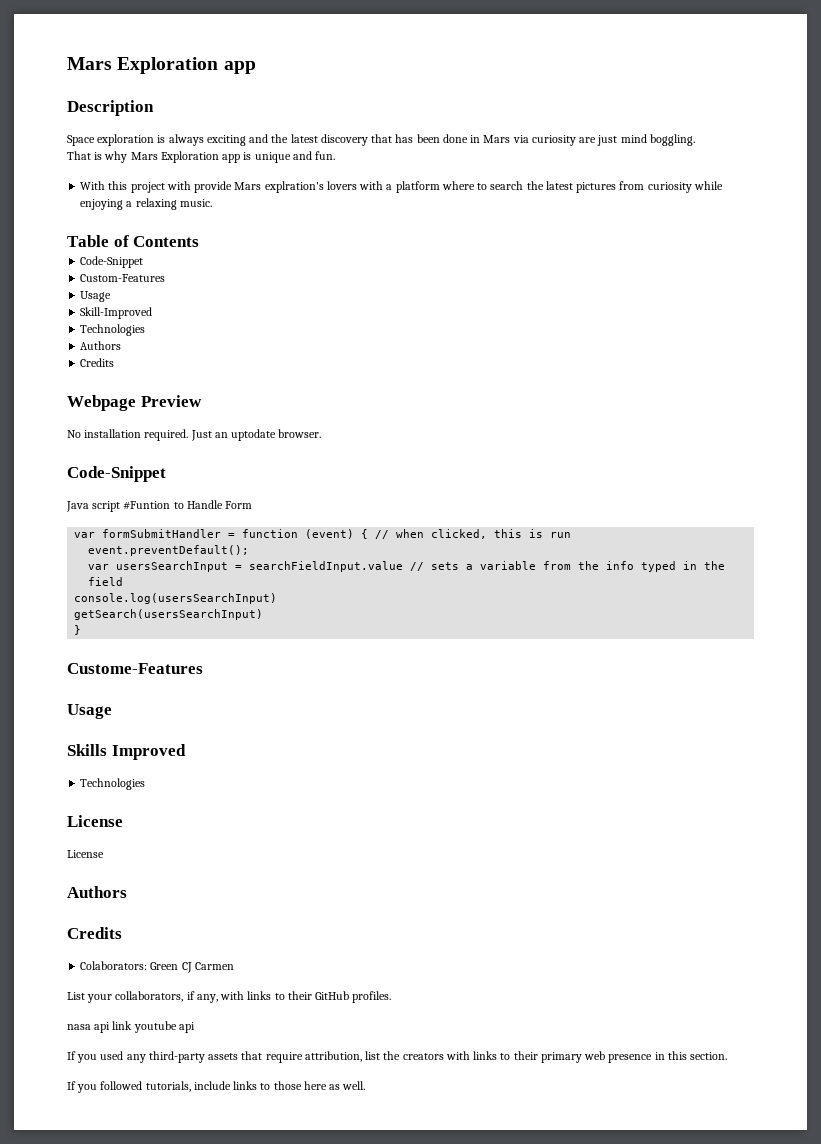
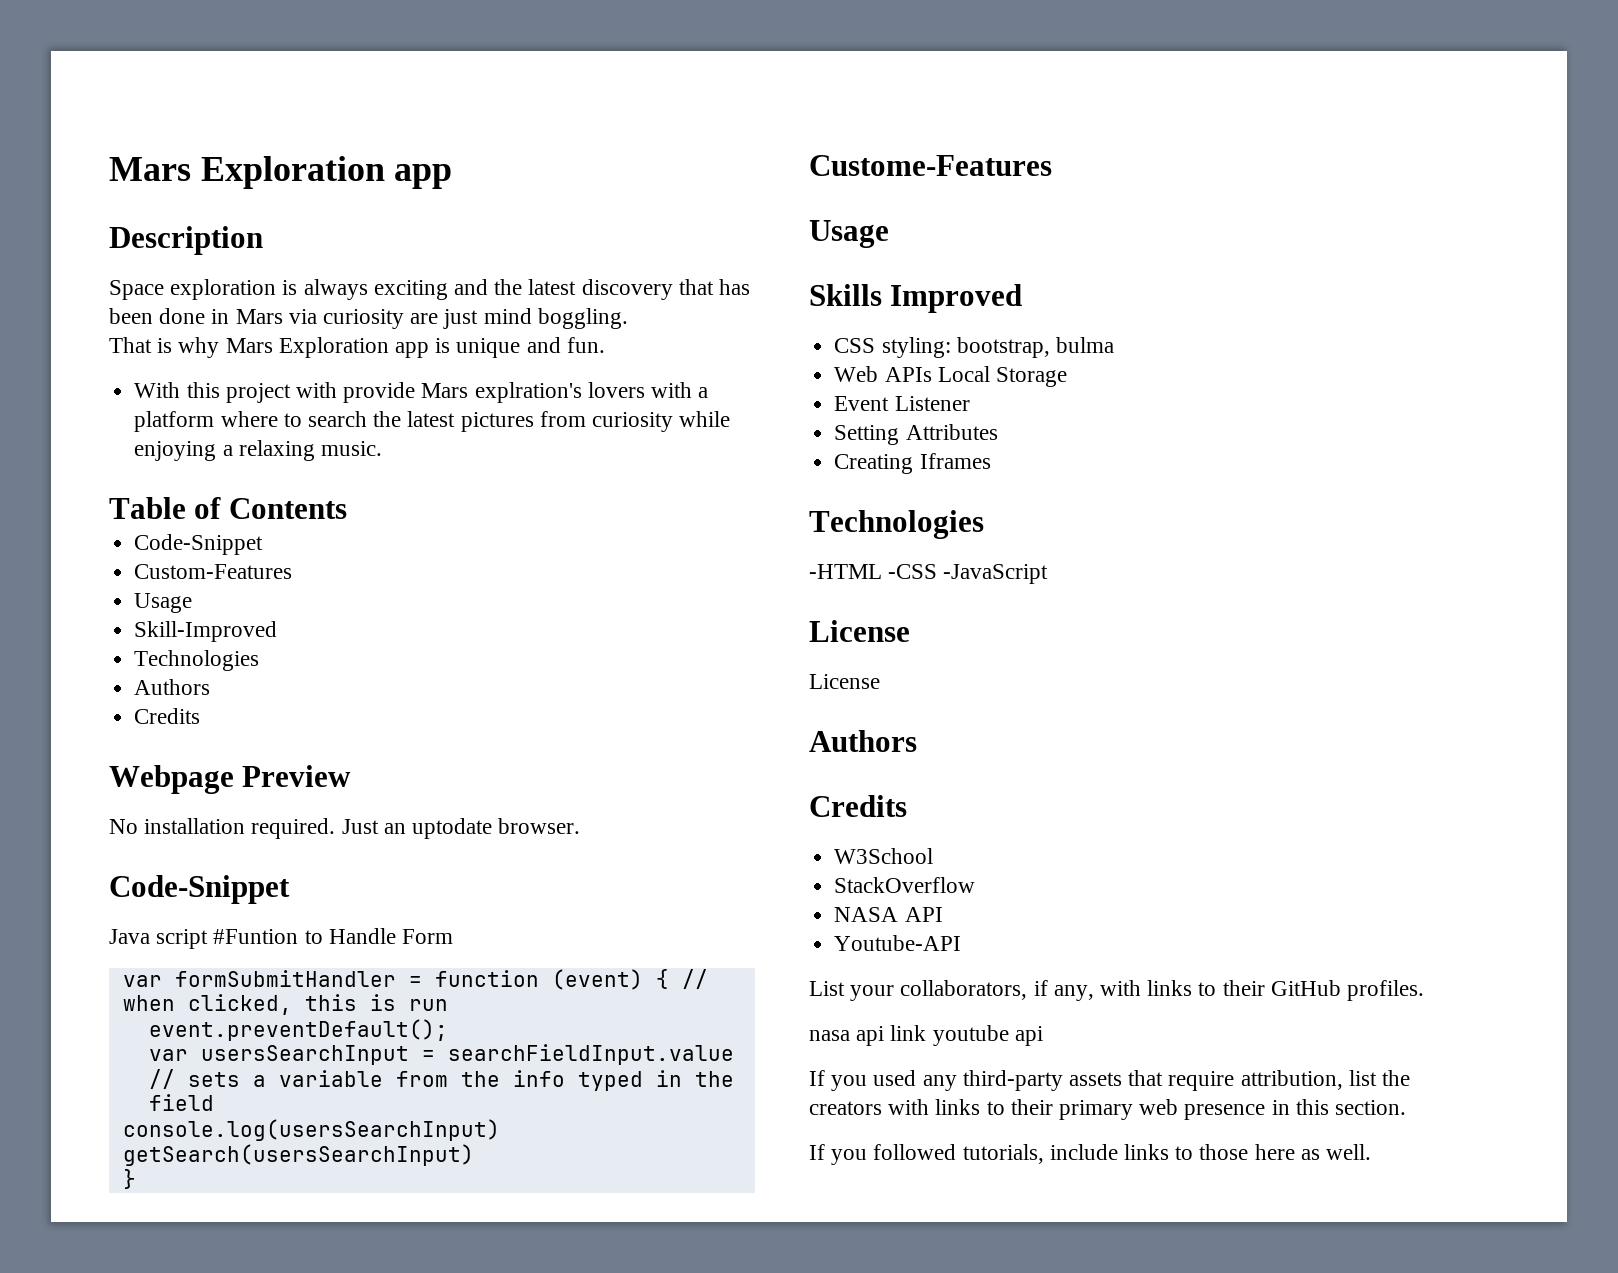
  Skills Improved
+ CSS styling: bootstrap, bulma
+ Web APIs Local Storage
+ Event Listener
+ Setting Attributes
+ Creating Iframes
  Technologies
+ -HTML -CSS -JavaScript
- Colaborators: Green CJ Carmen
+ W3School
+ StackOverflow
+ NASA API
+ Youtube-API

